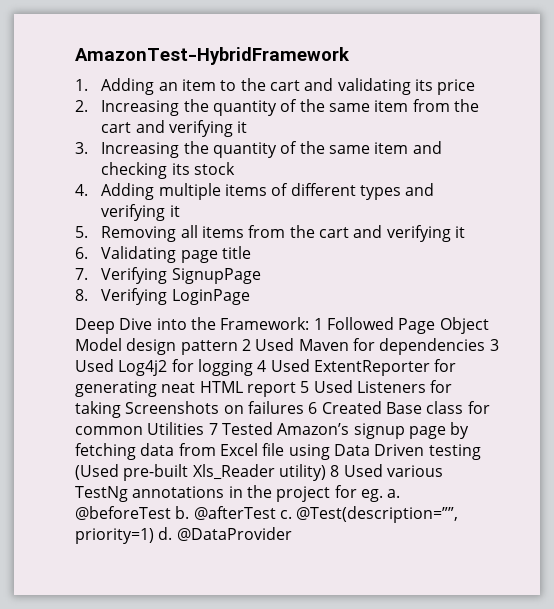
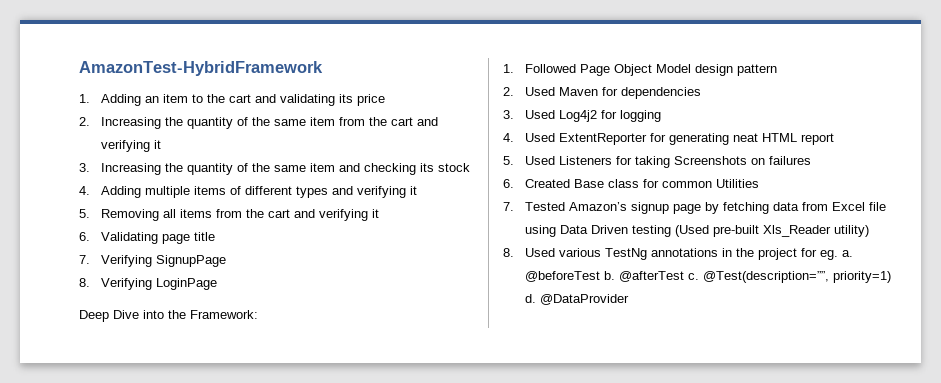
- Deep Dive into the Framework: 1 Followed Page Object Model design pattern 2 Used Maven for dependencies 3 Used Log4j2 for logging 4 Used ExtentReporter for generating neat HTML report 5 Used Listeners for taking Screenshots on failures 6 Created Base class for common Utilities 7 Tested Amazon’s signup page by fetching data from Excel file using Data Driven testing (Used pre-built Xls_Reader utility) 8 Used various TestNg annotations in the project for eg. a.
+ Deep Dive into the Framework:
+ 1. Followed Page Object Model design pattern
+ 2. Used Maven for dependencies
+ 3. Used Log4j2 for logging
+ 4. Used ExtentReporter for generating neat HTML report
+ 5. Used Listeners for taking Screenshots on failures
+ 6. Created Base class for common Utilities
+ 7. Tested Amazon’s signup page by fetching data from Excel file using Data Driven testing (Used pre-built Xls_Reader utility)
+ 8. Used various TestNg annotations in the project for eg. a.

